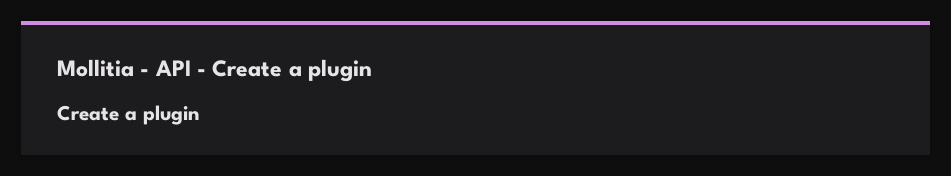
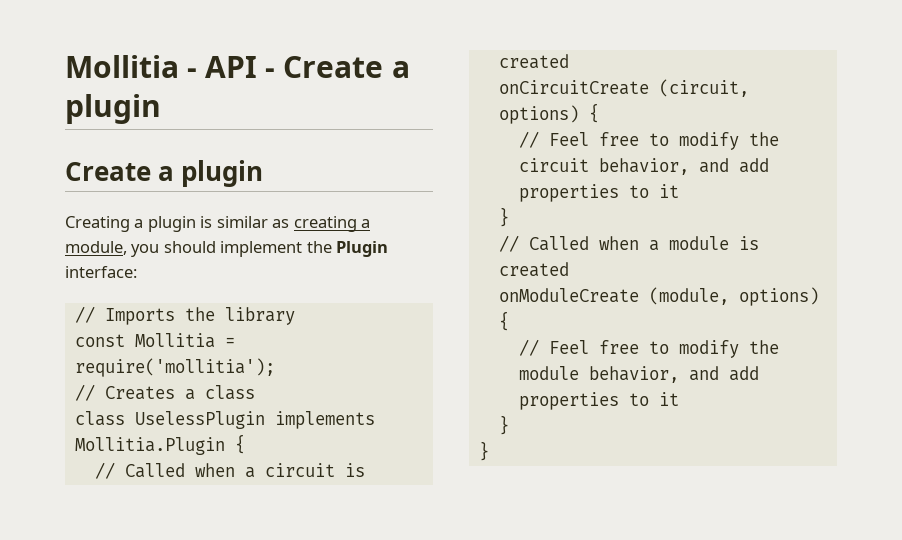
+ Creating a plugin is similar as creating a module, you should implement the Plugin interface:
+ // Imports the library
+ const Mollitia = require('mollitia');
+ // Creates a class
+ class UselessPlugin implements Mollitia.Plugin {
+ // Called when a circuit is created
+ onCircuitCreate (circuit, options) {
+ // Feel free to modify the circuit behavior, and add properties to it
+ }
+ // Called when a module is created
+ onModuleCreate (module, options) {
+ // Feel free to modify the module behavior, and add properties to it
+ }
+ }

